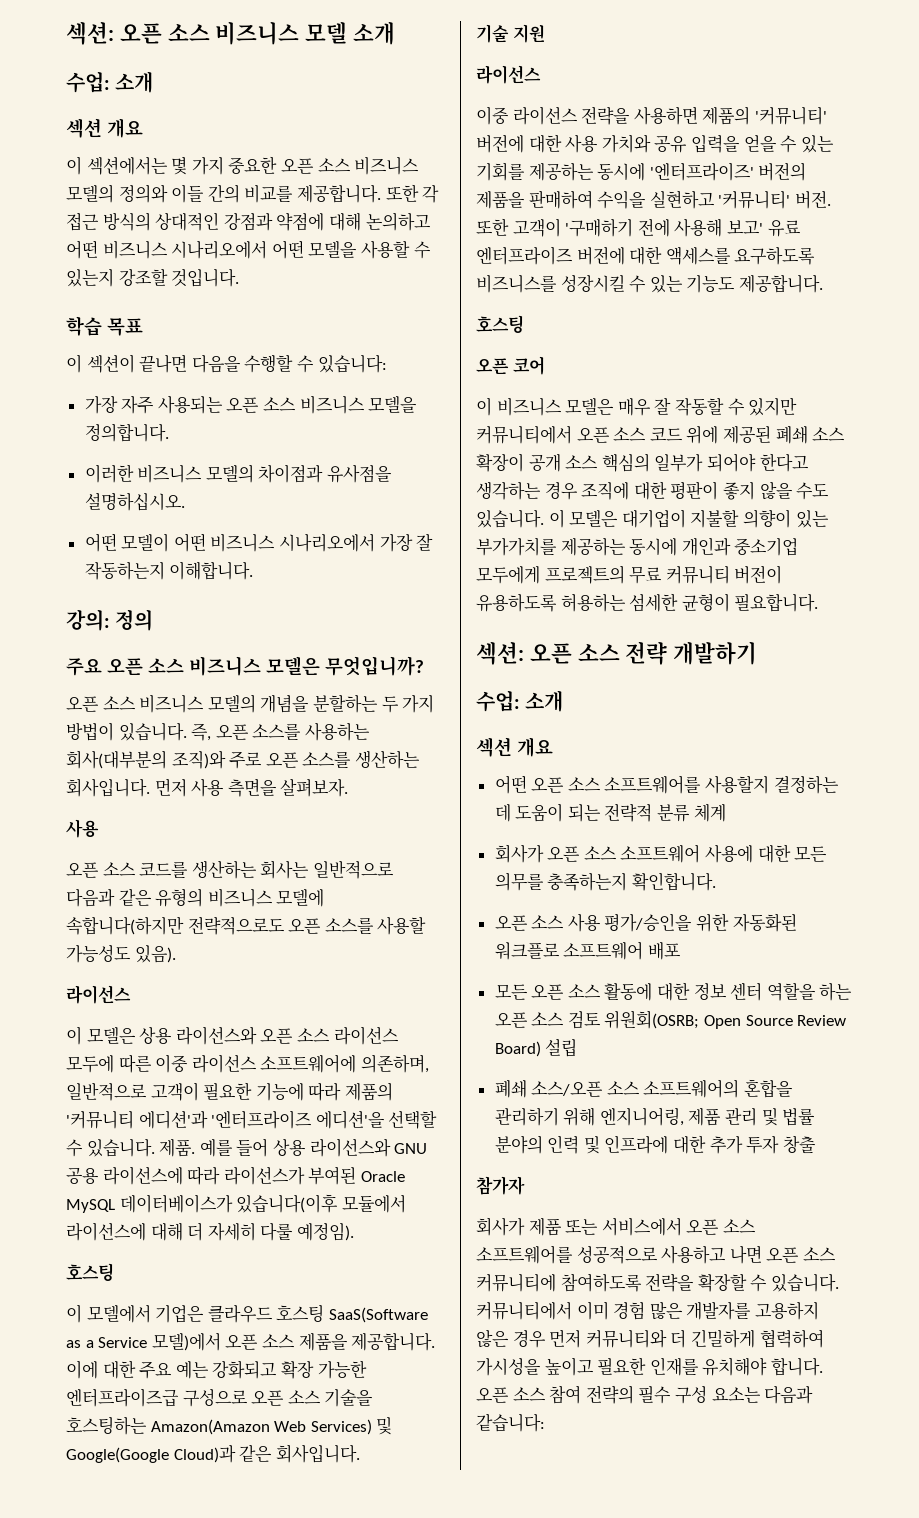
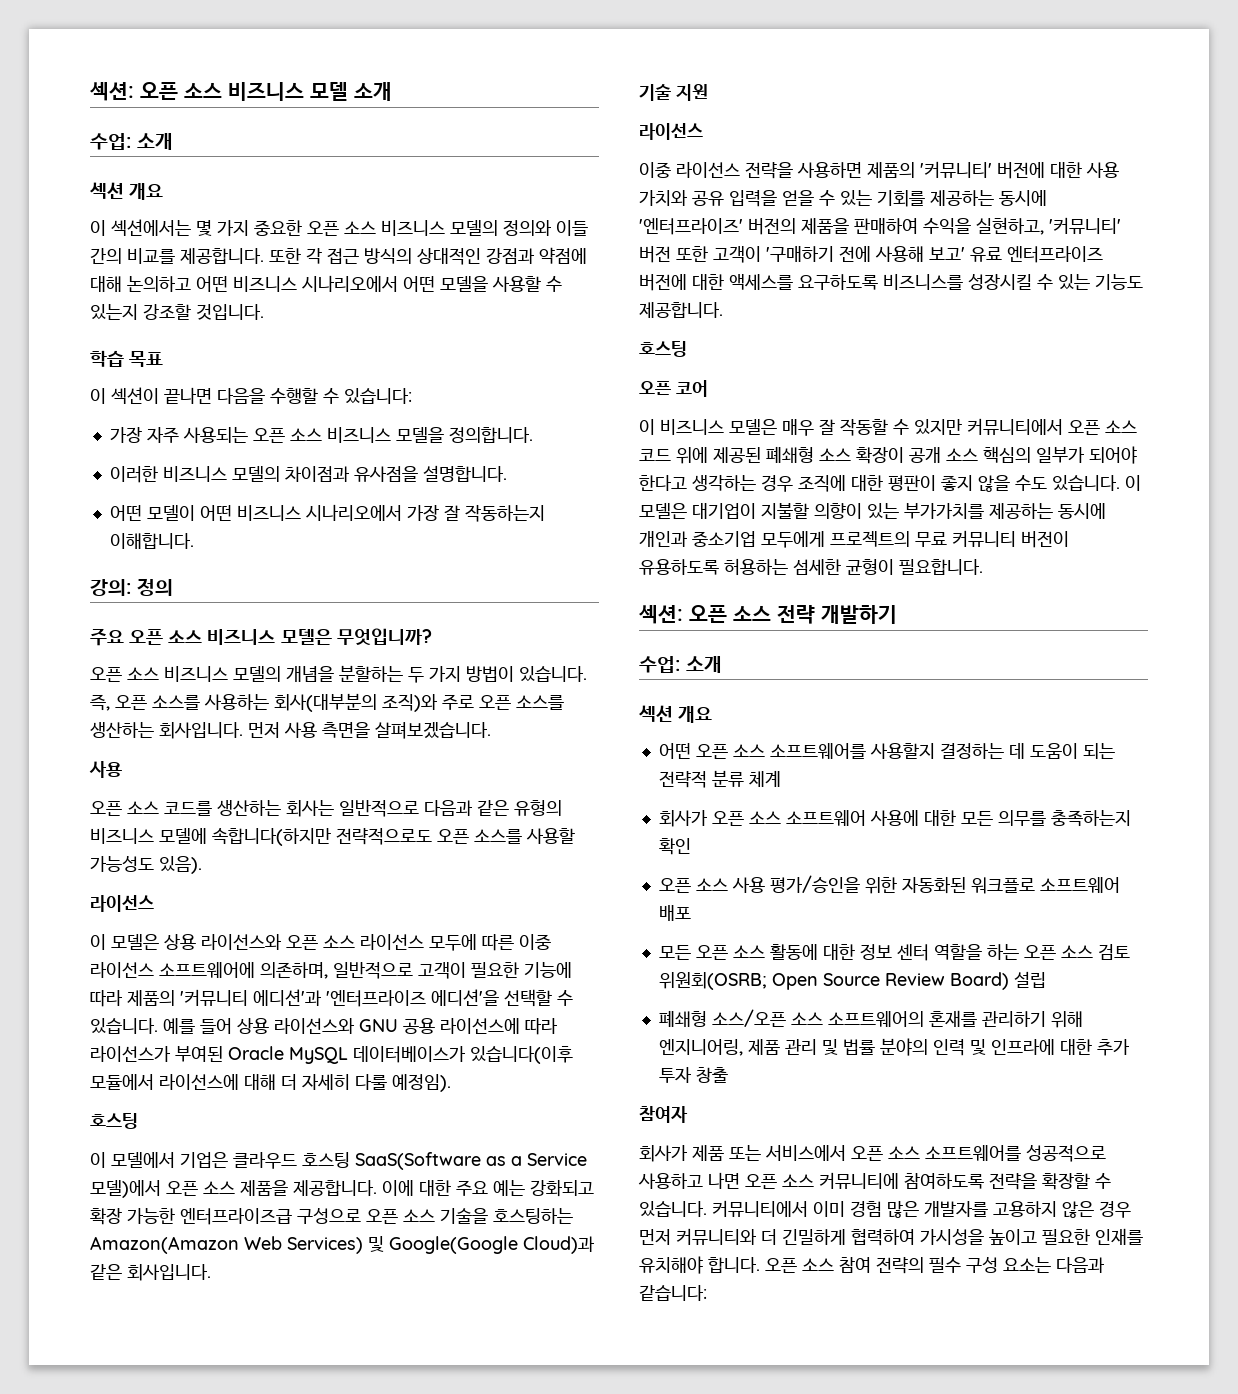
- 이러한 비즈니스 모델의 차이점과 유사점을 설명하십시오.
+ 이러한 비즈니스 모델의 차이점과 유사점을 설명합니다.
- 먼저 사용 측면을 살펴보자.
+ 먼저 사용 측면을 살펴보겠습니다.
- 제품.
- 이중 라이선스 전략을 사용하면 제품의 '커뮤니티' 버전에 대한 사용 가치와 공유 입력을 얻을 수 있는 기회를 제공하는 동시에 '엔터프라이즈' 버전의 제품을 판매하여 수익을 실현하고 '커뮤니티' 버전. 또한 고객이 '구매하기 전에 사용해 보고' 유료 엔터프라이즈 버전에 대한 액세스를 요구하도록 비즈니스를 성장시킬 수 있는 기능도 제공합니다.
+ 이중 라이선스 전략을 사용하면 제품의 '커뮤니티' 버전에 대한 사용 가치와 공유 입력을 얻을 수 있는 기회를 제공하는 동시에 '엔터프라이즈' 버전의 제품을 판매하여 수익을 실현하고, '커뮤니티' 버전 또한 고객이 '구매하기 전에 사용해 보고' 유료 엔터프라이즈 버전에 대한 액세스를 요구하도록 비즈니스를 성장시킬 수 있는 기능도 제공합니다.
- 이 비즈니스 모델은 매우 잘 작동할 수 있지만 커뮤니티에서 오픈 소스 코드 위에 제공된 폐쇄 소스 확장이 공개 소스 핵심의 일부가 되어야 한다고 생각하는 경우 조직에 대한 평판이 좋지 않을 수도 있습니다.
+ 이 비즈니스 모델은 매우 잘 작동할 수 있지만 커뮤니티에서 오픈 소스 코드 위에 제공된 폐쇄형 소스 확장이 공개 소스 핵심의 일부가 되어야 한다고 생각하는 경우 조직에 대한 평판이 좋지 않을 수도 있습니다.
- 회사가 오픈 소스 소프트웨어 사용에 대한 모든 의무를 충족하는지 확인합니다.
+ 회사가 오픈 소스 소프트웨어 사용에 대한 모든 의무를 충족하는지 확인
- 폐쇄 소스/오픈 소스 소프트웨어의 혼합을 관리하기 위해 엔지니어링, 제품 관리 및 법률 분야의 인력 및 인프라에 대한 추가 투자 창출
+ 폐쇄형 소스/오픈 소스 소프트웨어의 혼재를 관리하기 위해 엔지니어링, 제품 관리 및 법률 분야의 인력 및 인프라에 대한 추가 투자 창출
- 참가자
+ 참여자

